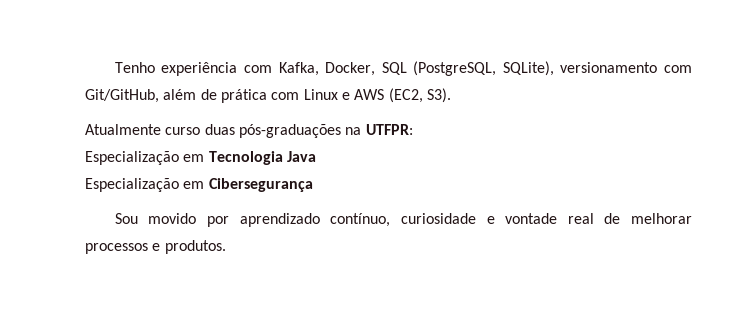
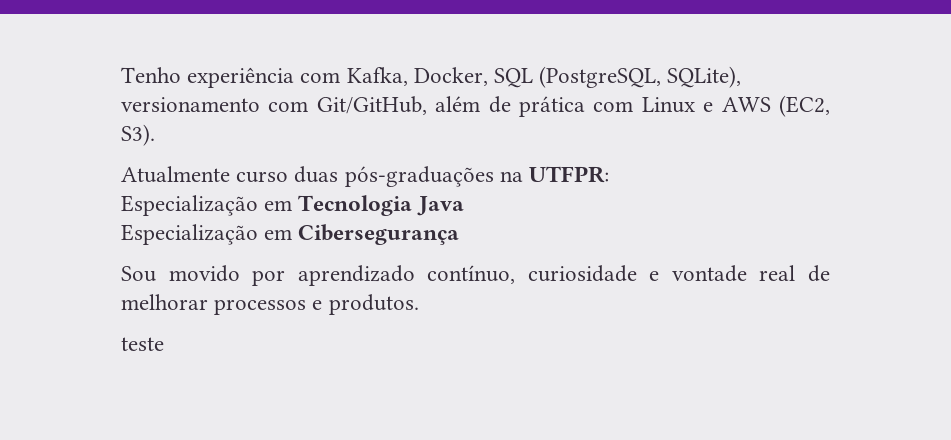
+ teste

